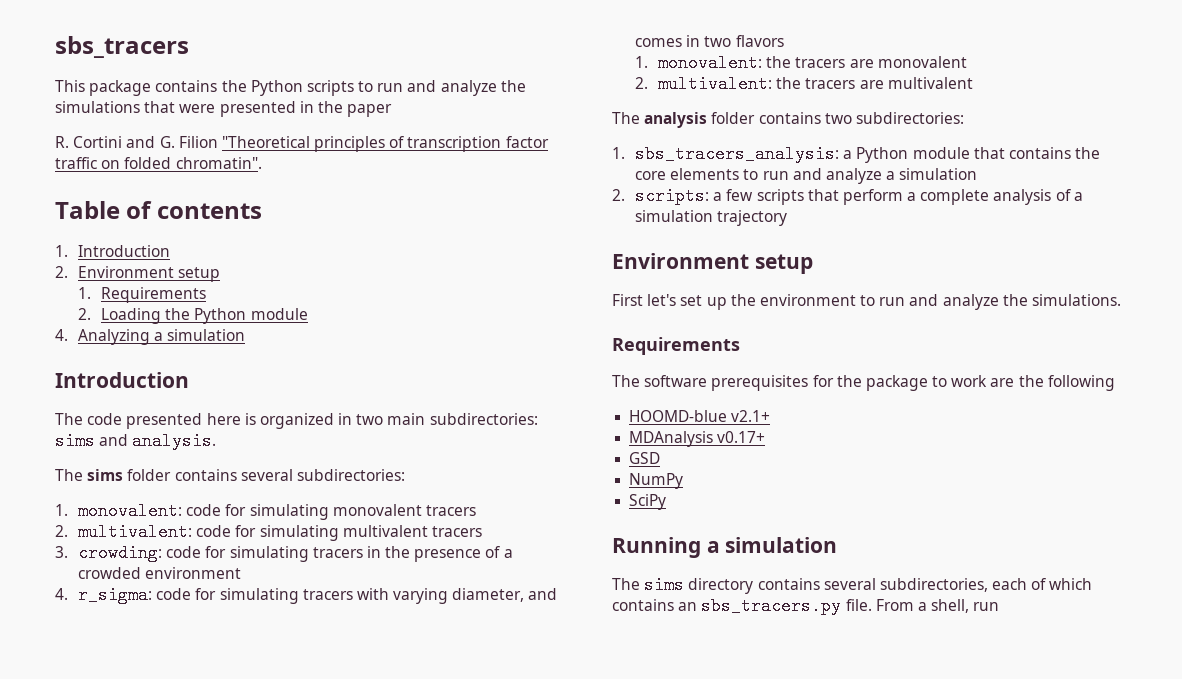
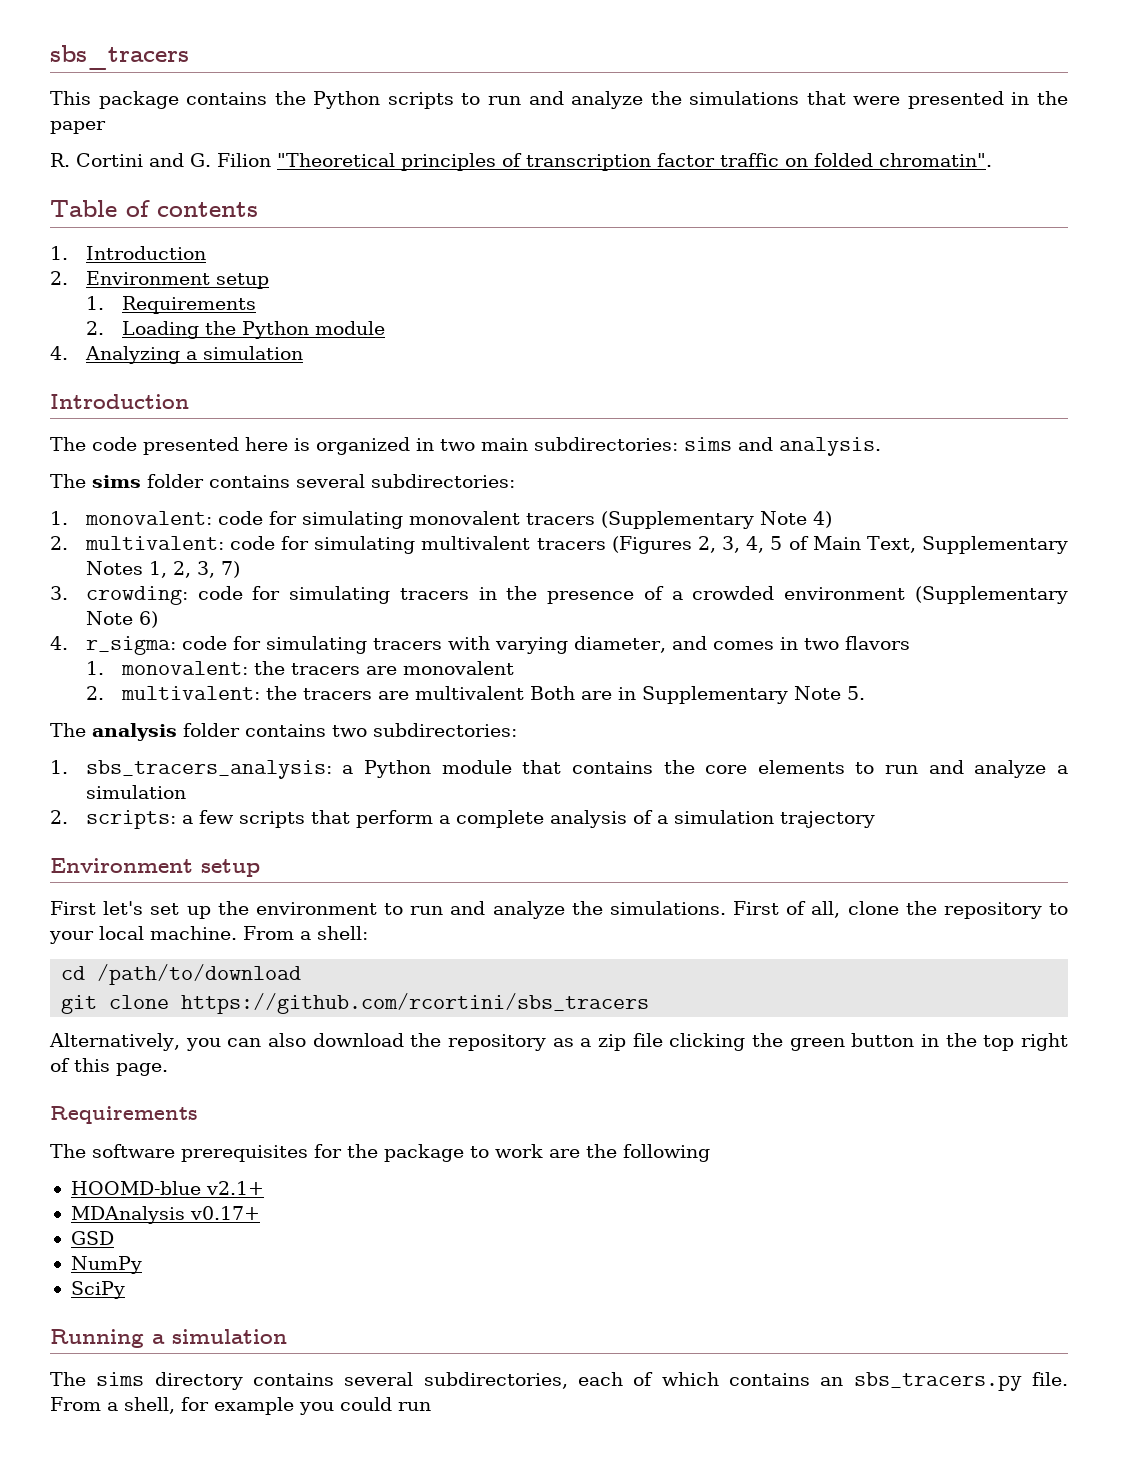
- 1. monovalent: code for simulating monovalent tracers
+ 1. monovalent: code for simulating monovalent tracers (Supplementary Note 4)
- 2. multivalent: code for simulating multivalent tracers
+ 2. multivalent: code for simulating multivalent tracers (Figures 2, 3, 4, 5 of Main Text, Supplementary Notes 1, 2, 3, 7)
- 3. crowding: code for simulating tracers in the presence of a crowded environment
+ 3. crowding: code for simulating tracers in the presence of a crowded environment (Supplementary Note 6)
- 2. multivalent: the tracers are multivalent
+ 2. multivalent: the tracers are multivalent Both are in Supplementary Note 5.
+ First of all, clone the repository to your local machine. From a shell:
+ cd /path/to/download
+ git clone https://github.com/rcortini/sbs_tracers
+ Alternatively, you can also download the repository as a zip file clicking the green button in the top right of this page.
- From a shell, run
+ From a shell, for example you could run

